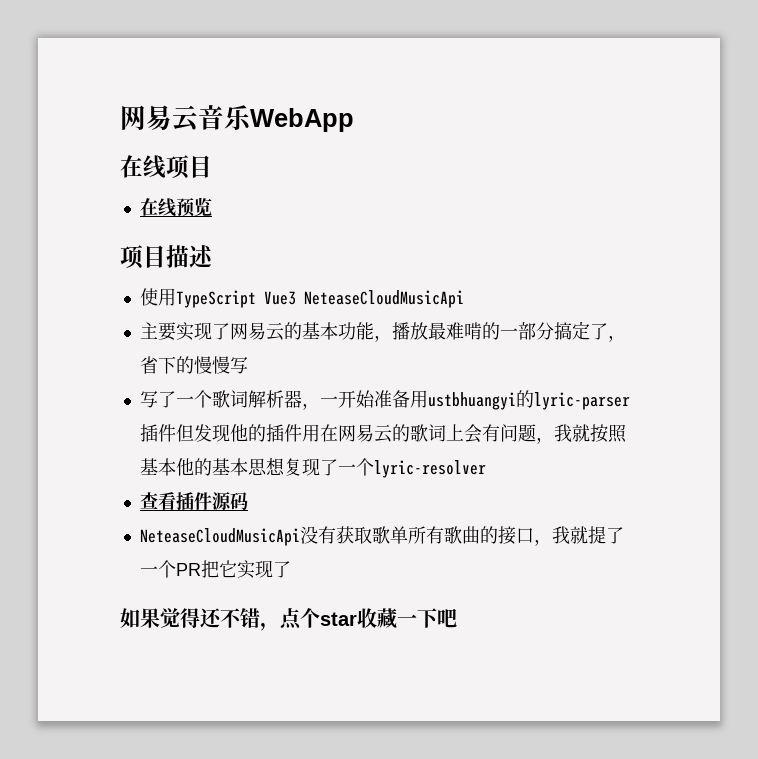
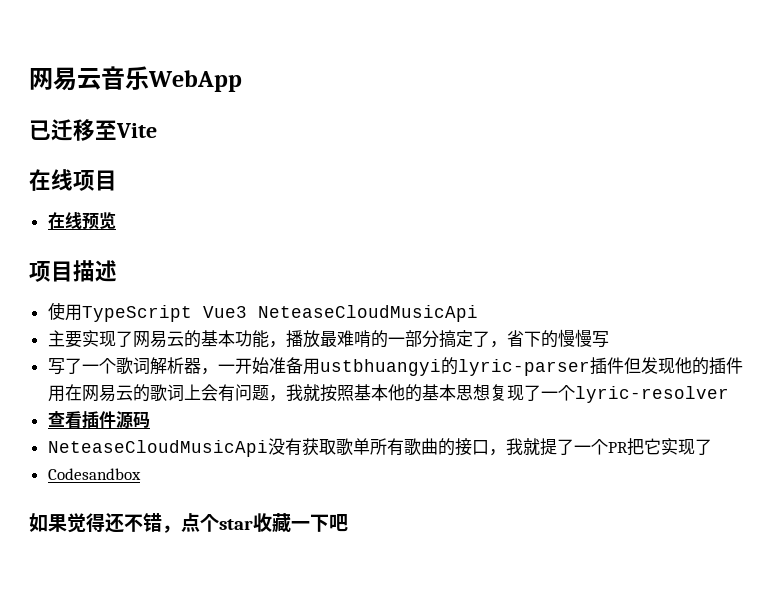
+ 已迁移至Vite
+ Codesandbox

